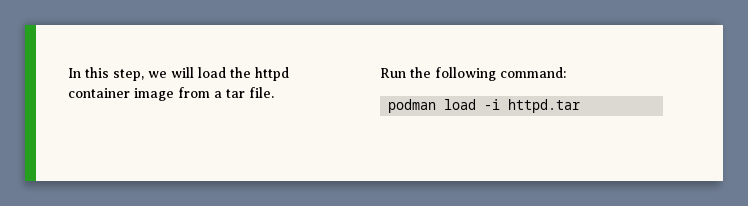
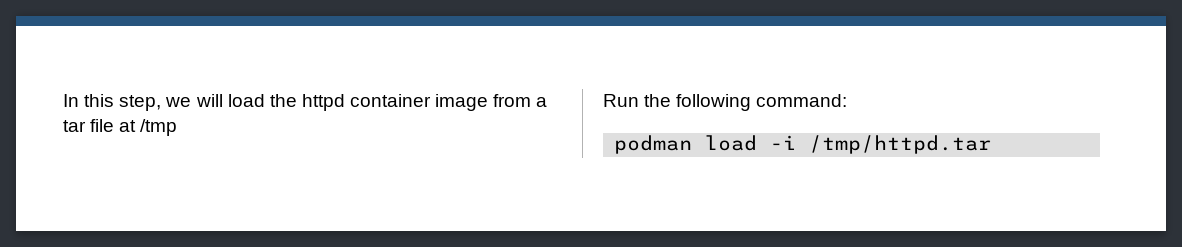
- In this step, we will load the httpd container image from a tar file.
+ In this step, we will load the httpd container image from a tar file at /tmp
- podman load -i httpd.tar
+ podman load -i /tmp/httpd.tar

